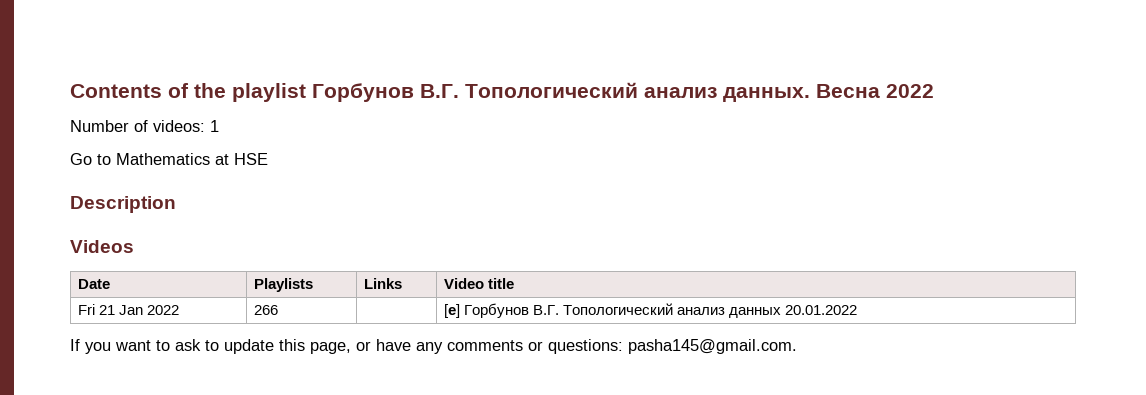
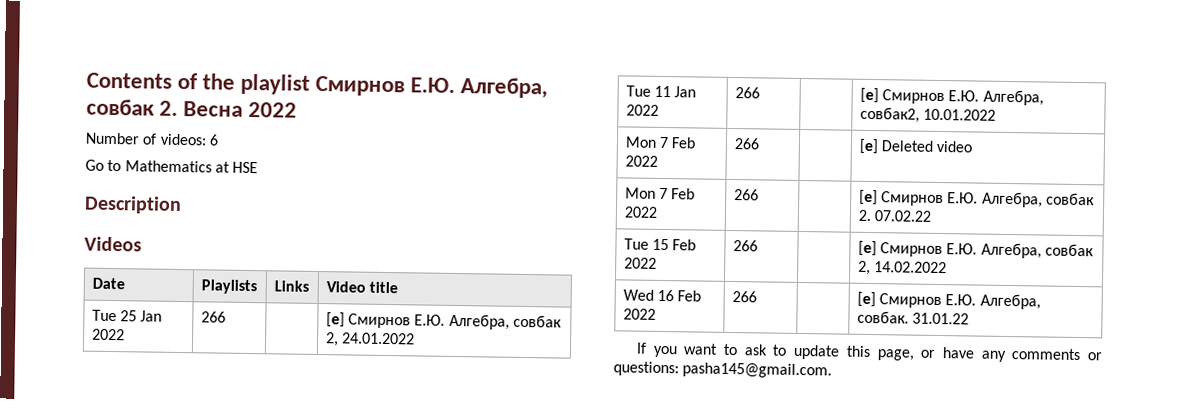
- Contents of the playlist Горбунов В.Г. Топологический анализ данных. Весна 2022
+ Contents of the playlist Смирнов Е.Ю. Алгебра, совбак 2. Весна 2022
- Number of videos: 1
+ Number of videos: 6
- Fri 21 Jan 2022 | 266 | | [e] Горбунов В.Г. Топологический анализ данных 20.01.2022
+ Tue 25 Jan 2022 | 266 | | [e] Смирнов Е.Ю. Алгебра, совбак 2, 24.01.2022
+ Tue 11 Jan 2022 | 266 | | [e] Смирнов Е.Ю. Алгебра, совбак2, 10.01.2022
+ Mon 7 Feb 2022 | 266 | | [e] Deleted video
+ Mon 7 Feb 2022 | 266 | | [e] Смирнов Е.Ю. Алгебра, совбак 2. 07.02.22
+ Tue 15 Feb 2022 | 266 | | [e] Смирнов Е.Ю. Алгебра, совбак 2, 14.02.2022
+ Wed 16 Feb 2022 | 266 | | [e] Смирнов Е.Ю. Алгебра, совбак. 31.01.22

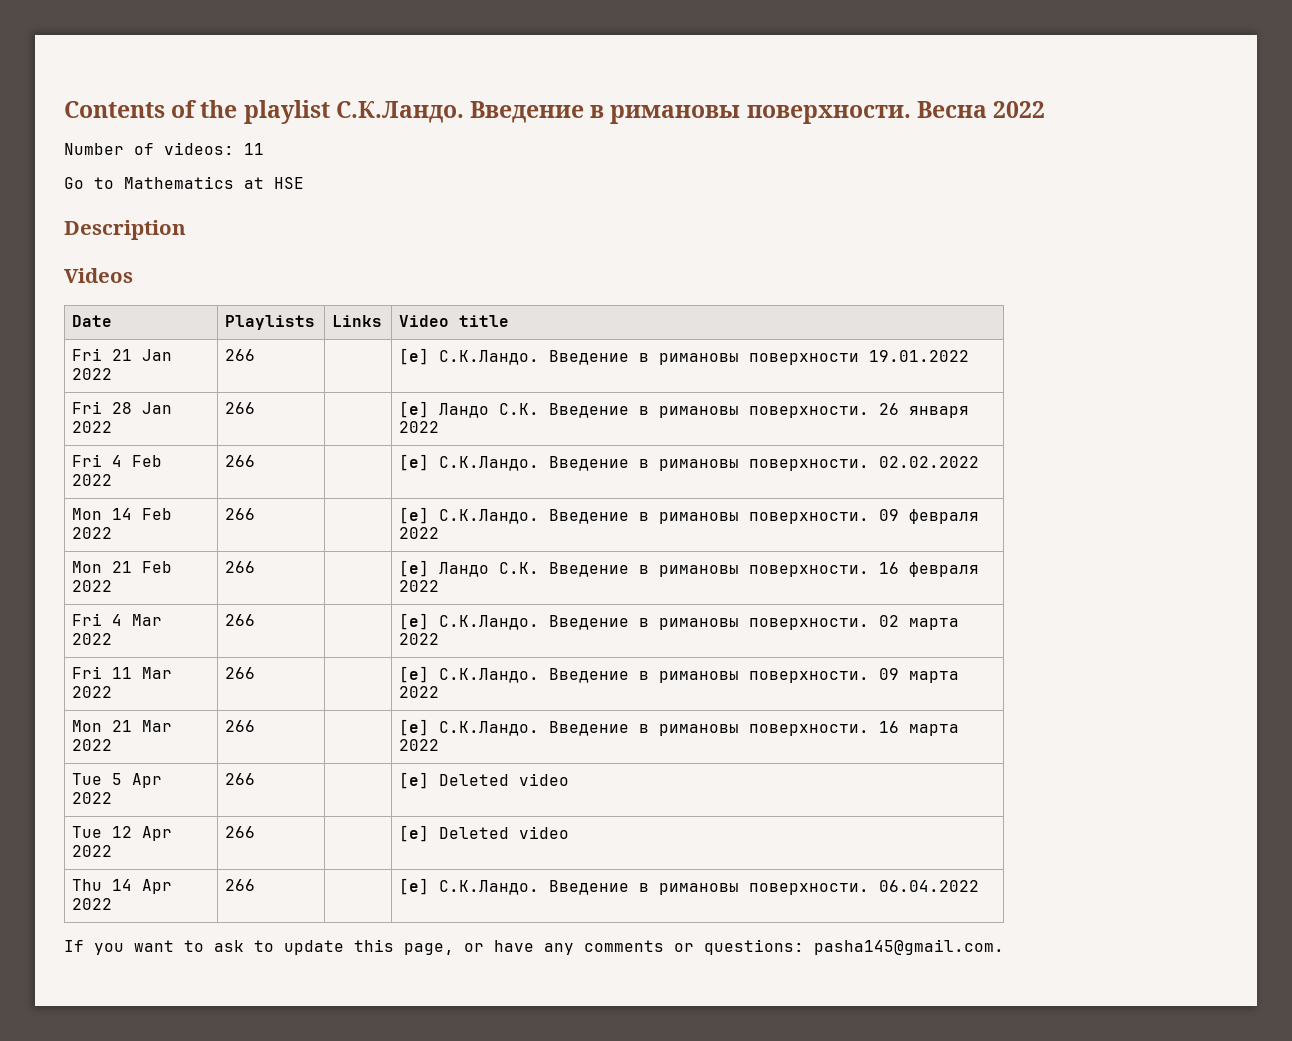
- Contents of the playlist Смирнов Е.Ю. Алгебра, совбак 2. Весна 2022
+ Contents of the playlist С.К.Ландо. Введение в римановы поверхности. Весна 2022
- Number of videos: 6
+ Number of videos: 11
- Tue 25 Jan 2022 | 266 | | [e] Смирнов Е.Ю. Алгебра, совбак 2, 24.01.2022
- Tue 11 Jan 2022 | 266 | | [e] Смирнов Е.Ю. Алгебра, совбак2, 10.01.2022
- Mon 7 Feb 2022 | 266 | | [e] Deleted video
- Mon 7 Feb 2022 | 266 | | [e] Смирнов Е.Ю. Алгебра, совбак 2. 07.02.22
- Tue 15 Feb 2022 | 266 | | [e] Смирнов Е.Ю. Алгебра, совбак 2, 14.02.2022
- Wed 16 Feb 2022 | 266 | | [e] Смирнов Е.Ю. Алгебра, совбак. 31.01.22
+ Fri 21 Jan 2022 | 266 | | [e] С.К.Ландо. Введение в римановы поверхности 19.01.2022
+ Fri 28 Jan 2022 | 266 | | [e] Ландо С.К. Введение в римановы поверхности. 26 января 2022
+ Fri 4 Feb 2022 | 266 | | [e] С.К.Ландо. Введение в римановы поверхности. 02.02.2022
+ Mon 14 Feb 2022 | 266 | | [e] С.К.Ландо. Введение в римановы поверхности. 09 февраля 2022
+ Mon 21 Feb 2022 | 266 | | [e] Ландо С.К. Введение в римановы поверхности. 16 февраля 2022
+ Fri 4 Mar 2022 | 266 | | [e] С.К.Ландо. Введение в римановы поверхности. 02 марта 2022
+ Fri 11 Mar 2022 | 266 | | [e] С.К.Ландо. Введение в римановы поверхности. 09 марта 2022
+ Mon 21 Mar 2022 | 266 | | [e] С.К.Ландо. Введение в римановы поверхности. 16 марта 2022
+ Tue 5 Apr 2022 | 266 | | [e] Deleted video
+ Tue 12 Apr 2022 | 266 | | [e] Deleted video
+ Thu 14 Apr 2022 | 266 | | [e] С.К.Ландо. Введение в римановы поверхности. 06.04.2022

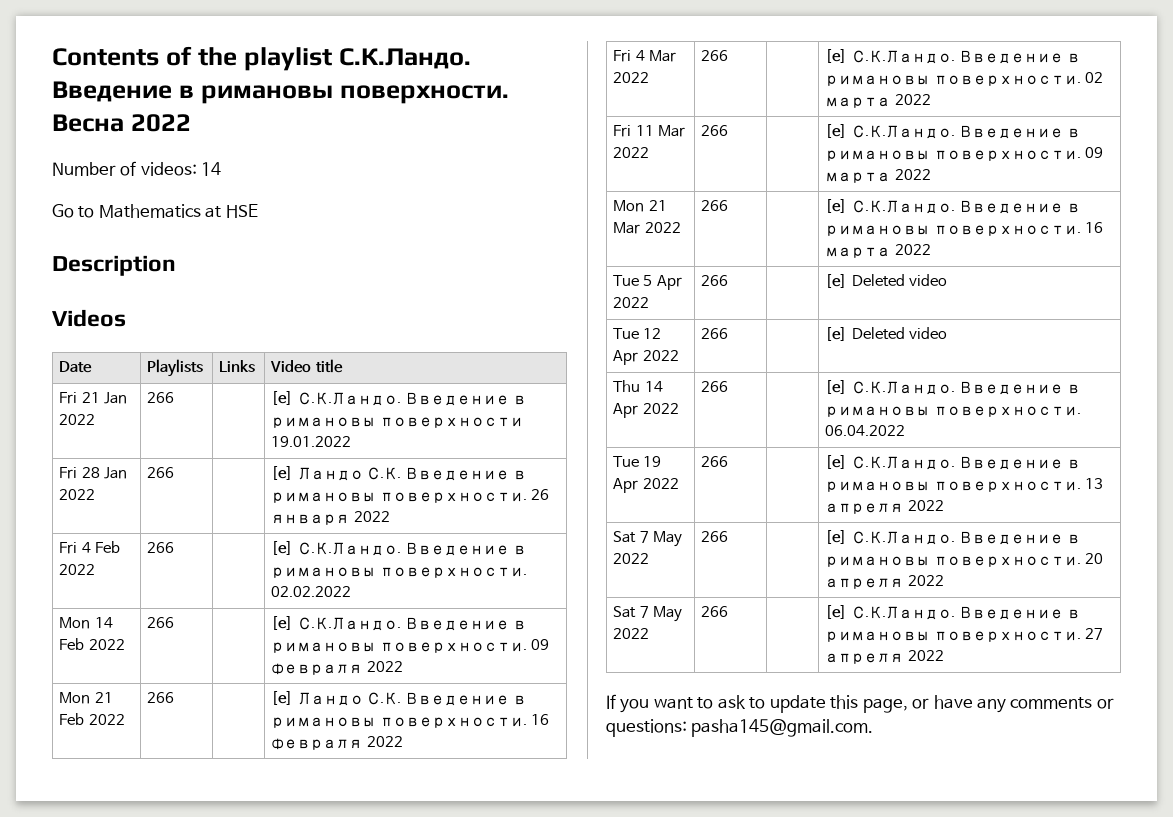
- Number of videos: 11
+ Number of videos: 14
+ Tue 19 Apr 2022 | 266 | | [e] С.К.Ландо. Введение в римановы поверхности. 13 апреля 2022
+ Sat 7 May 2022 | 266 | | [e] С.К.Ландо. Введение в римановы поверхности. 20 апреля 2022
+ Sat 7 May 2022 | 266 | | [e] С.К.Ландо. Введение в римановы поверхности. 27 апреля 2022

